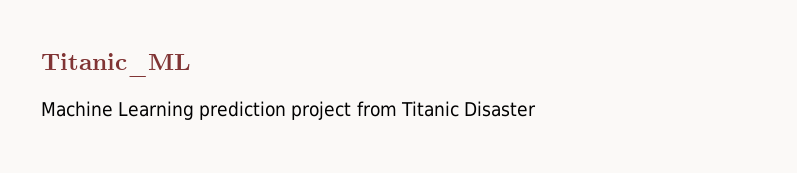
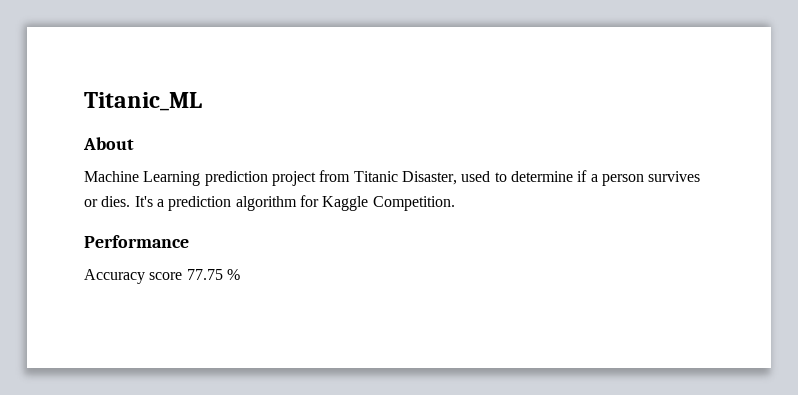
+ About
- Machine Learning prediction project from Titanic Disaster
+ Machine Learning prediction project from Titanic Disaster, used to determine if a person survives or dies. It's a prediction algorithm for Kaggle Competition.
+ Performance
+ Accuracy score 77.75 %

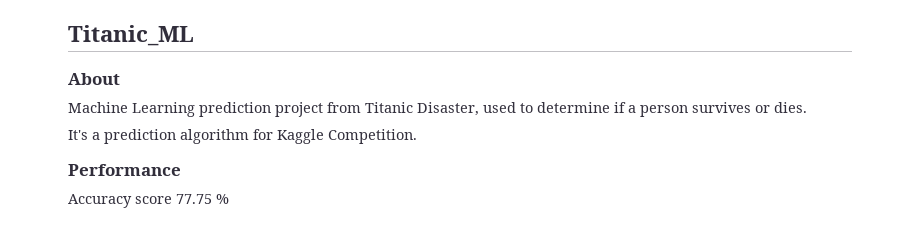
- Machine Learning prediction project from Titanic Disaster, used to determine if a person survives or dies. It's a prediction algorithm for Kaggle Competition.
+ Machine Learning prediction project from Titanic Disaster, used to determine if a person survives or dies.
+ It's a prediction algorithm for Kaggle Competition.

